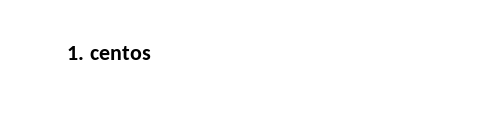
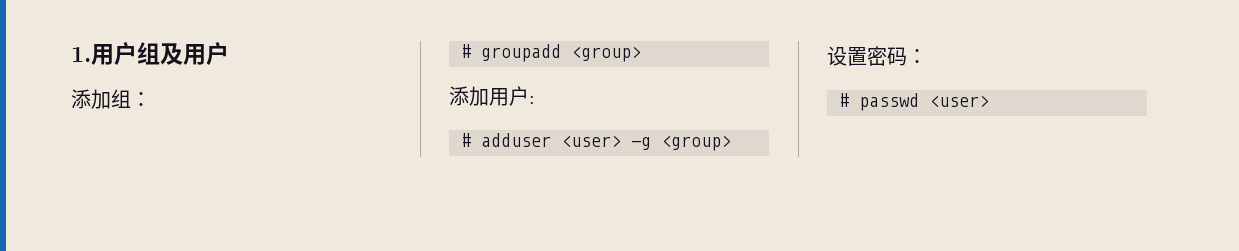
- 1. centos
+ 1.用户组及用户
+ 添加组：
+ # groupadd <group>
+ 添加用户:
+ # adduser <user> -g <group>
+ 设置密码：
+ # passwd <user>

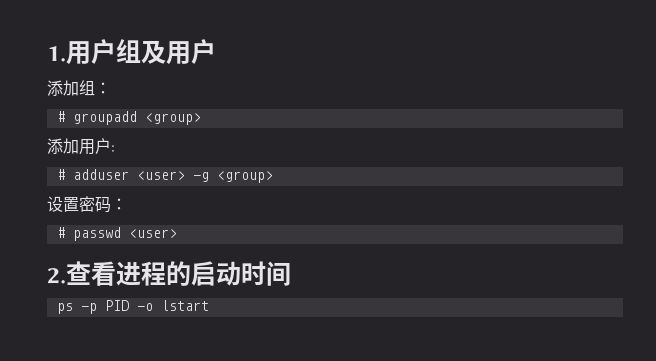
+ 2.查看进程的启动时间
+ ps -p PID -o lstart

